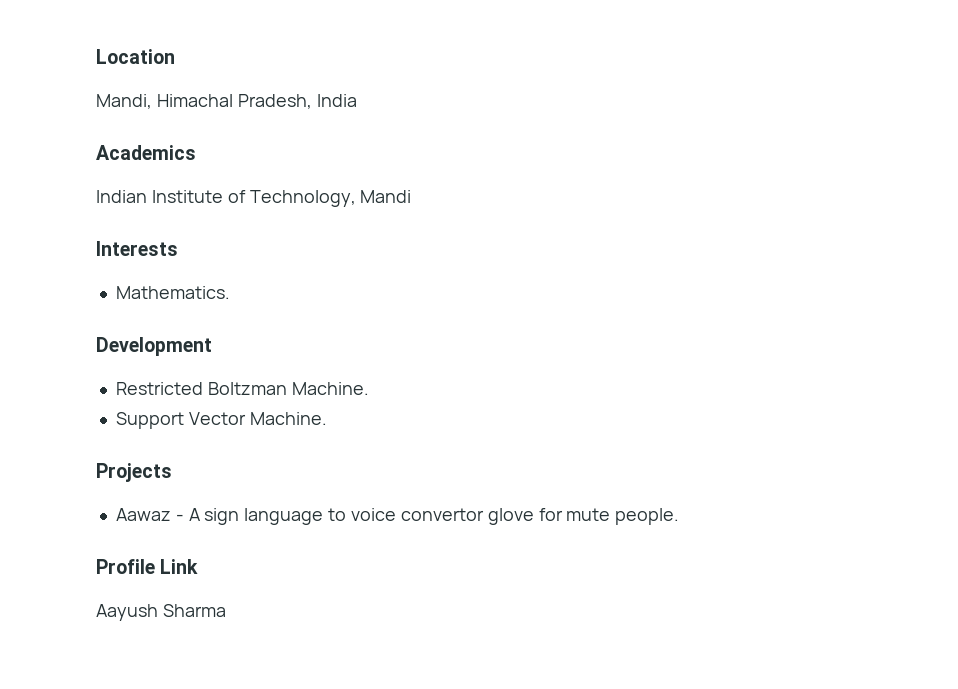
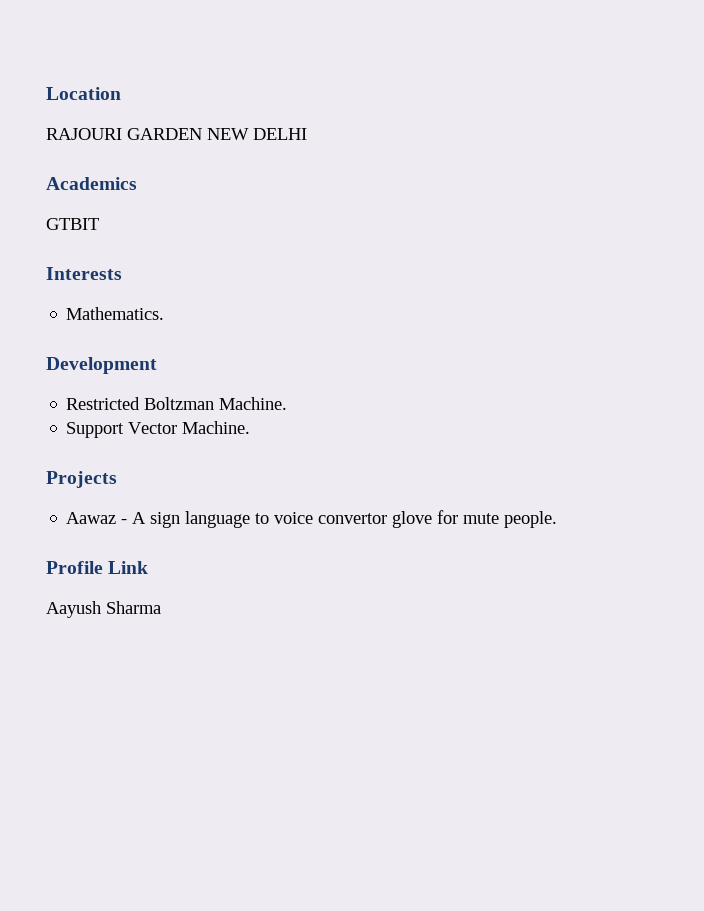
- Mandi, Himachal Pradesh, India
+ RAJOURI GARDEN NEW DELHI
  Academics
- Indian Institute of Technology, Mandi
+ GTBIT

